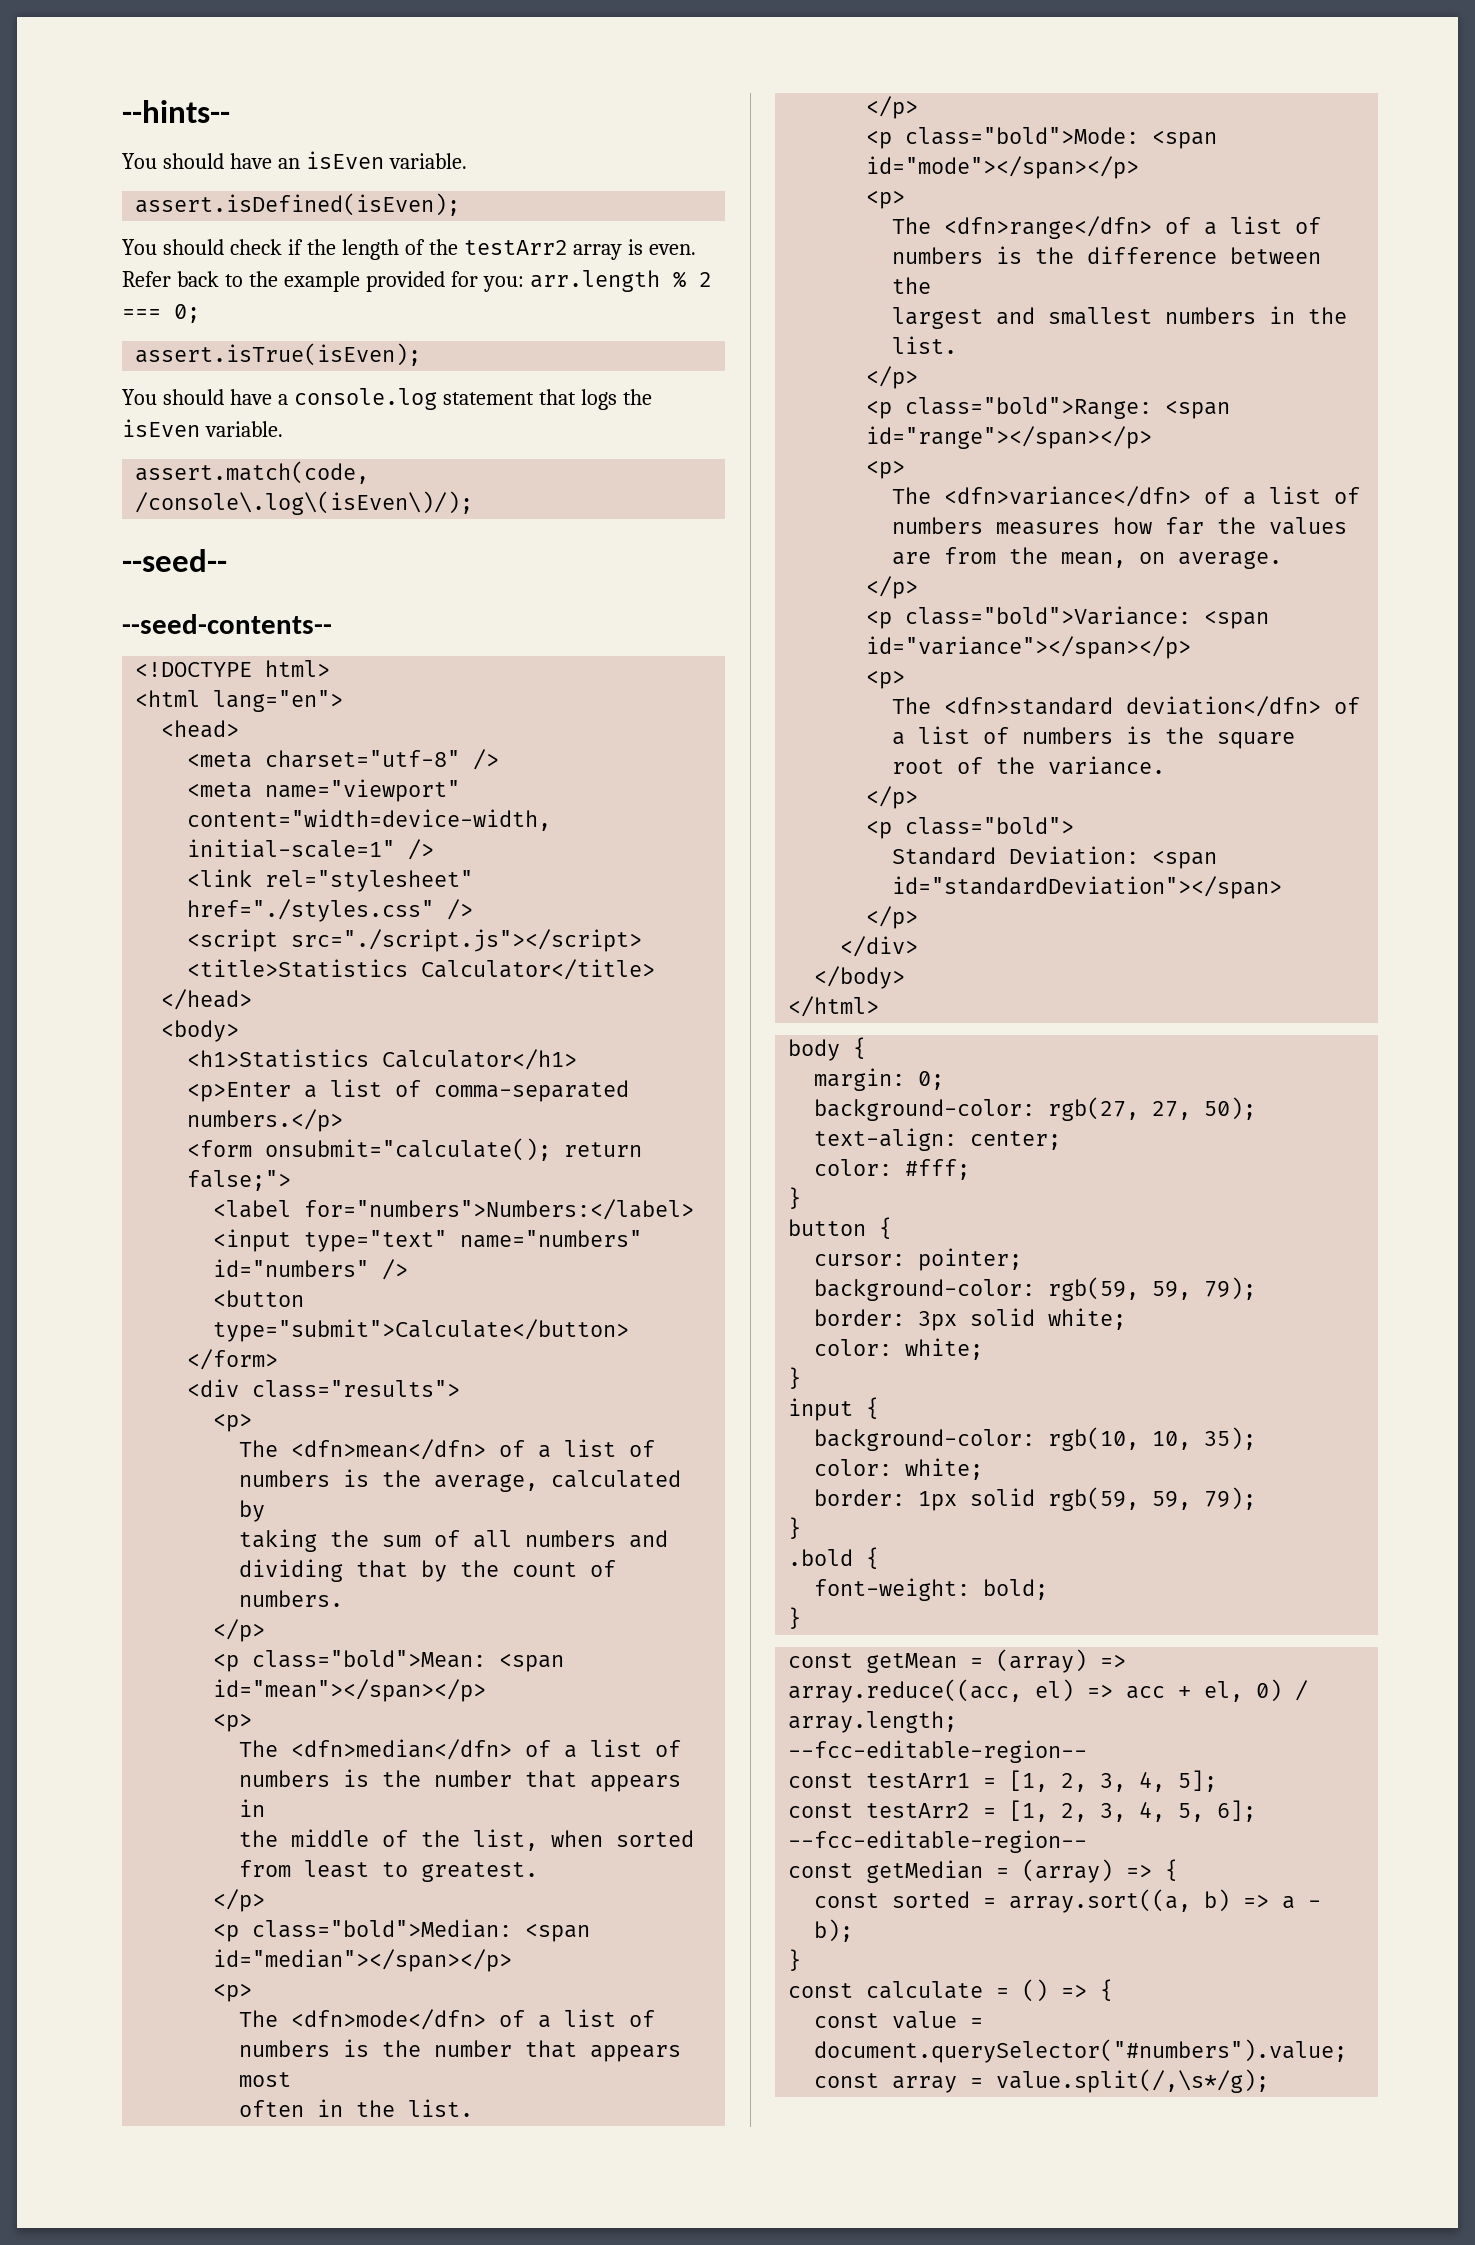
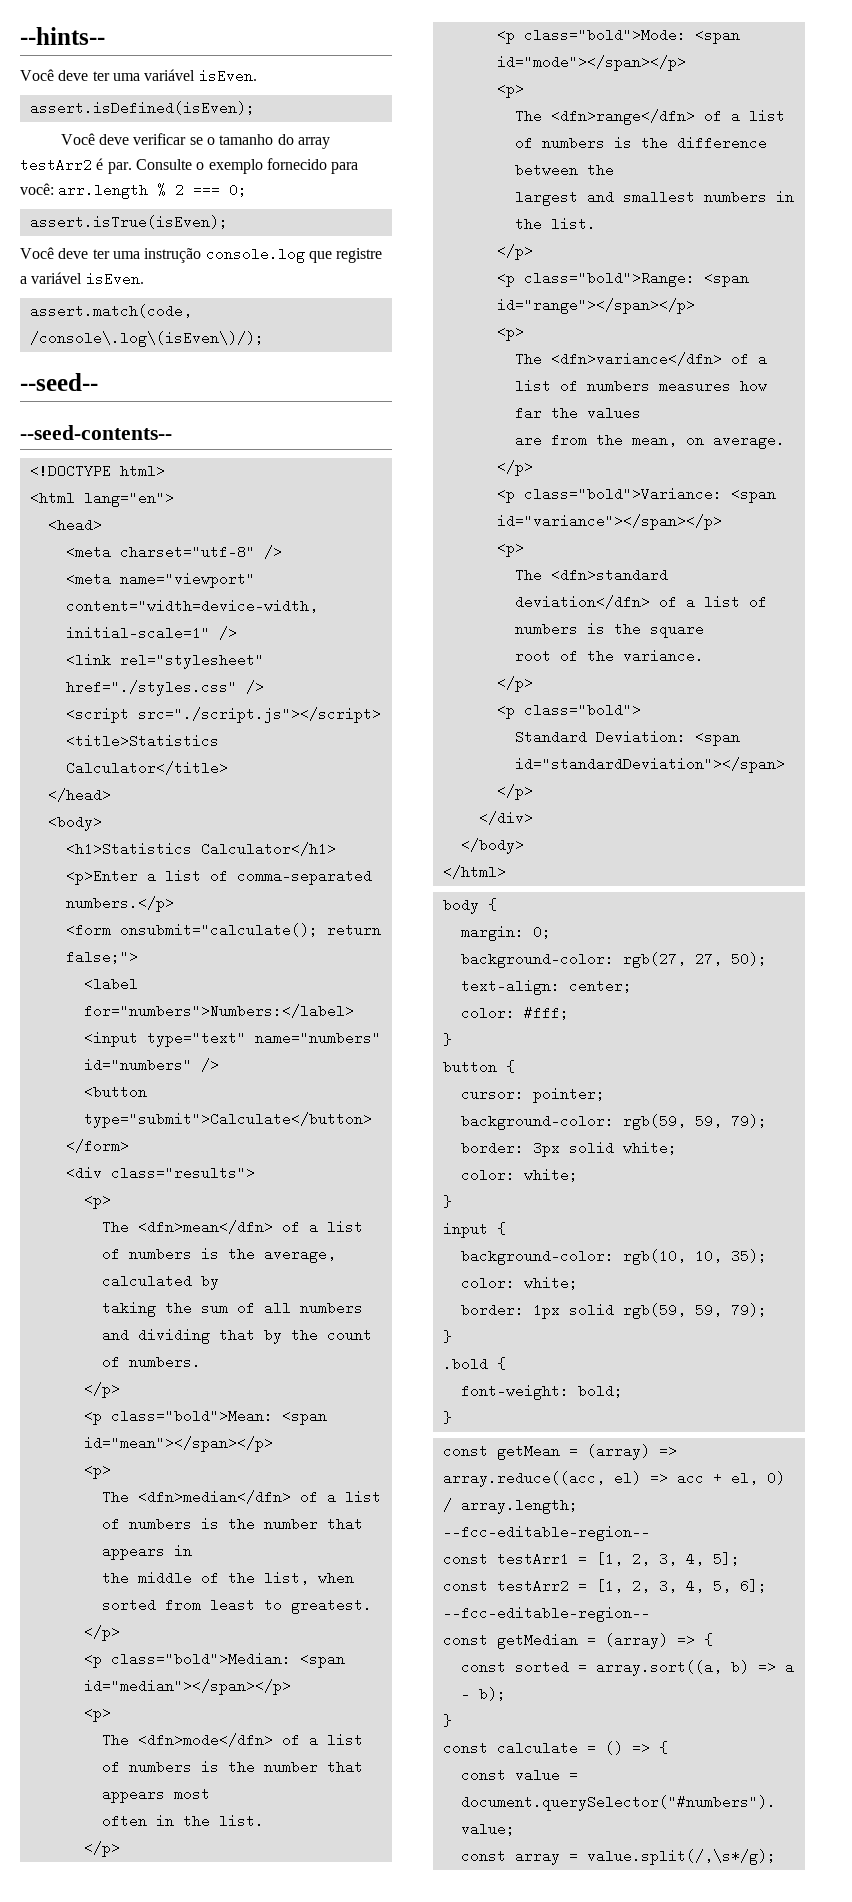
- You should have an isEven variable.
+ Você deve ter uma variável isEven.
  assert.isDefined(isEven);
- You should check if the length of the testArr2 array is even. Refer back to the example provided for you: arr.length % 2 === 0;
+ Você deve verificar se o tamanho do array testArr2 é par. Consulte o exemplo fornecido para você: arr.length % 2 === 0;
- You should have a console.log statement that logs the isEven variable.
+ Você deve ter uma instrução console.log que registre a variável isEven.

